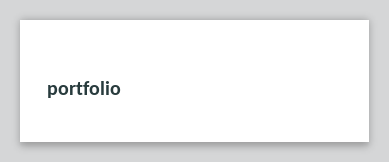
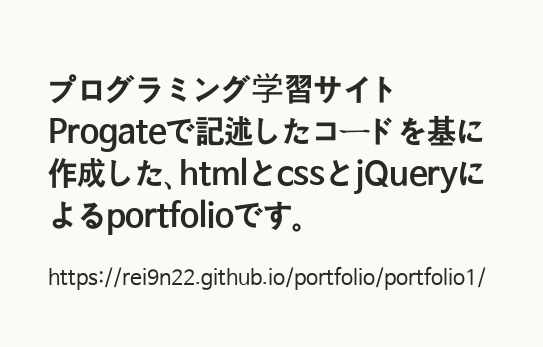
- portfolio
+ プログラミング学習サイトProgateで記述したコードを基に作成した、htmlとcssとjQueryによるportfolioです。
+ https://rei9n22.github.io/portfolio/portfolio1/

